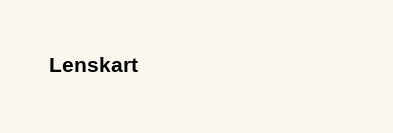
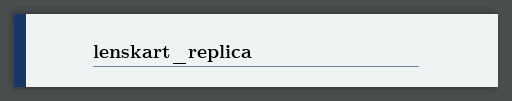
- Lenskart
+ lenskart_replica

